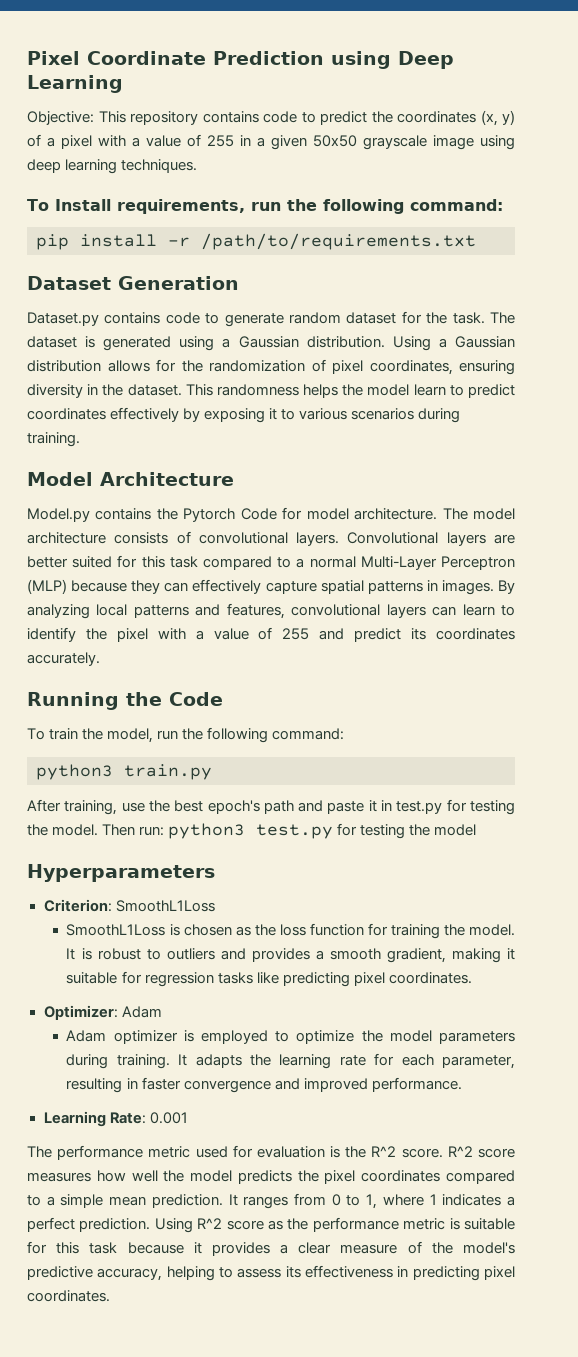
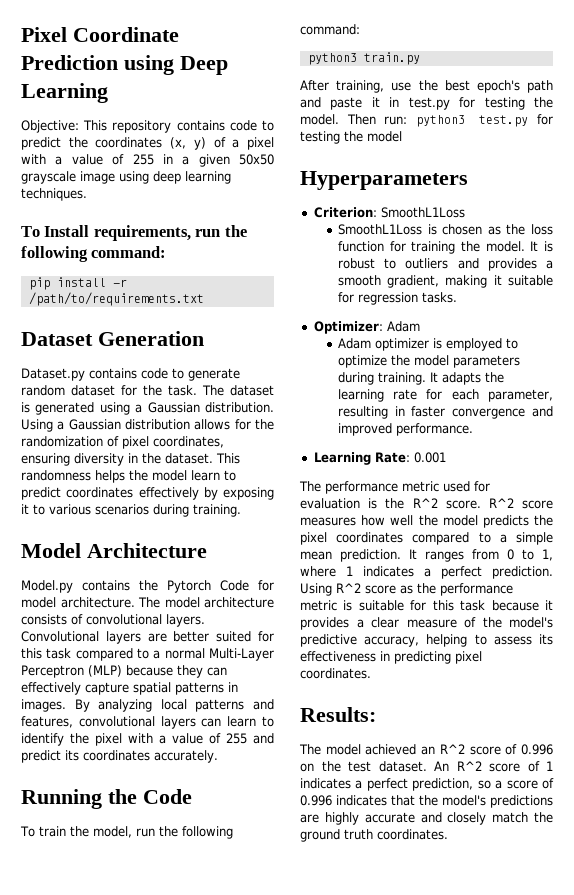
- It is robust to outliers and provides a smooth gradient, making it suitable for regression tasks like predicting pixel coordinates.
+ It is robust to outliers and provides a smooth gradient, making it suitable for regression tasks.
+ Results:
+ The model achieved an R^2 score of 0.996 on the test dataset. An R^2 score of 1 indicates a perfect prediction, so a score of 0.996 indicates that the model's predictions are highly accurate and closely match the ground truth coordinates.

